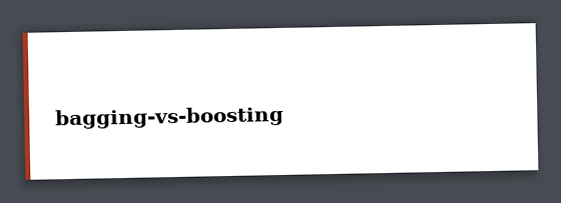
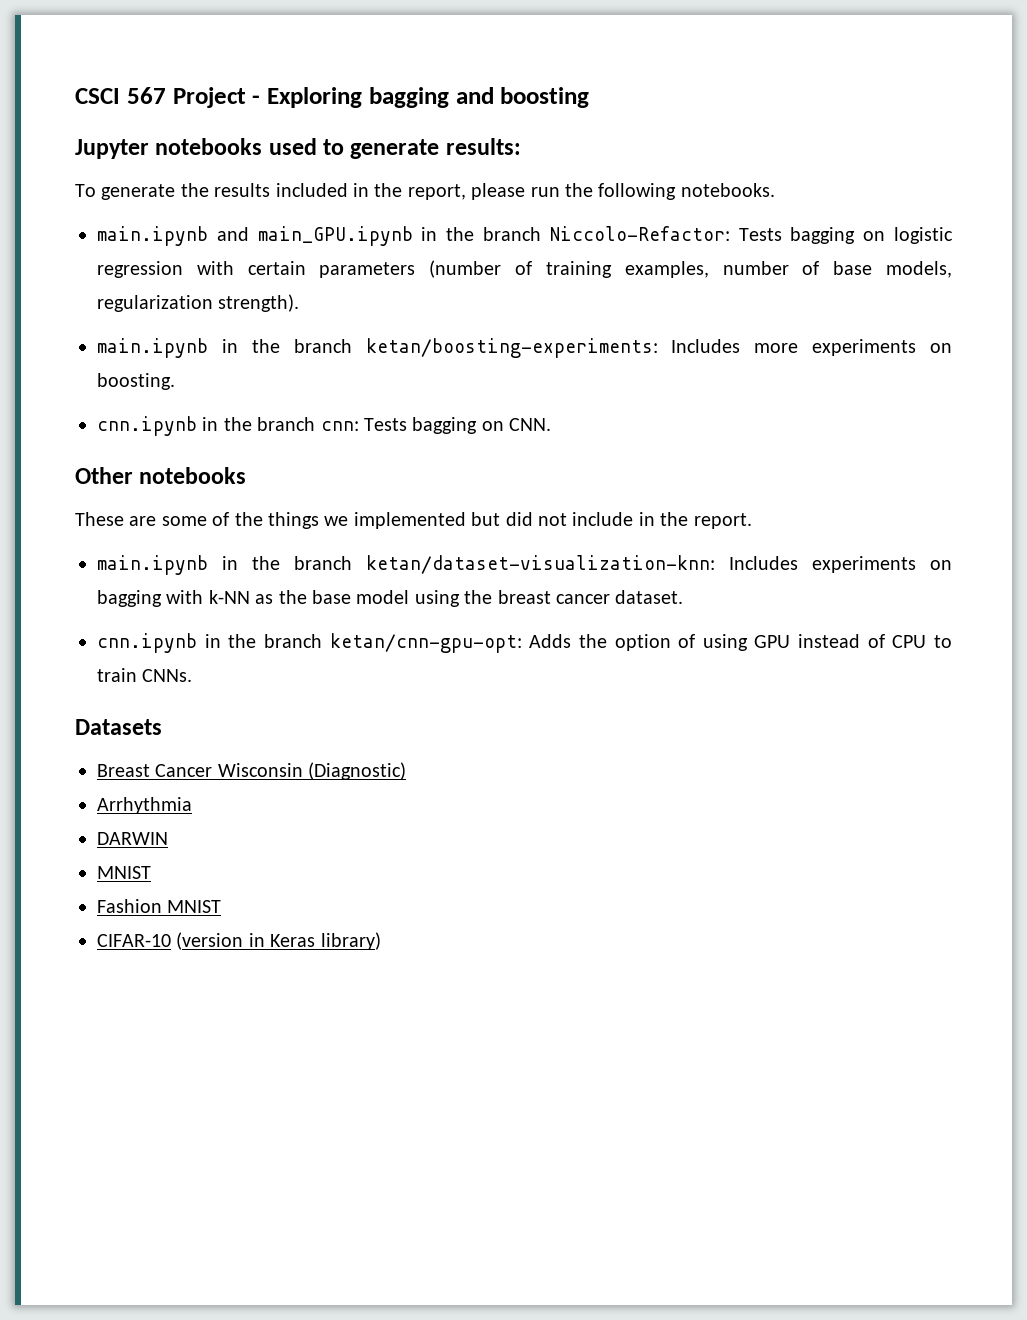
- bagging-vs-boosting
+ CSCI 567 Project - Exploring bagging and boosting
+ Jupyter notebooks used to generate results:
+ To generate the results included in the report, please run the following notebooks.
+ main.ipynb and main_GPU.ipynb in the branch Niccolo-Refactor: Tests bagging on logistic regression with certain parameters (number of training examples, number of base models, regularization strength).
+ main.ipynb in the branch ketan/boosting-experiments: Includes more experiments on boosting.
+ cnn.ipynb in the branch cnn: Tests bagging on CNN.
+ Other notebooks
+ These are some of the things we implemented but did not include in the report.
+ main.ipynb in the branch ketan/dataset-visualization-knn: Includes experiments on bagging with k-NN as the base model using the breast cancer dataset.
+ cnn.ipynb in the branch ketan/cnn-gpu-opt: Adds the option of using GPU instead of CPU to train CNNs.
+ Datasets
+ Breast Cancer Wisconsin (Diagnostic)
+ Arrhythmia
+ DARWIN
+ MNIST
+ Fashion MNIST
+ CIFAR-10 (version in Keras library)

